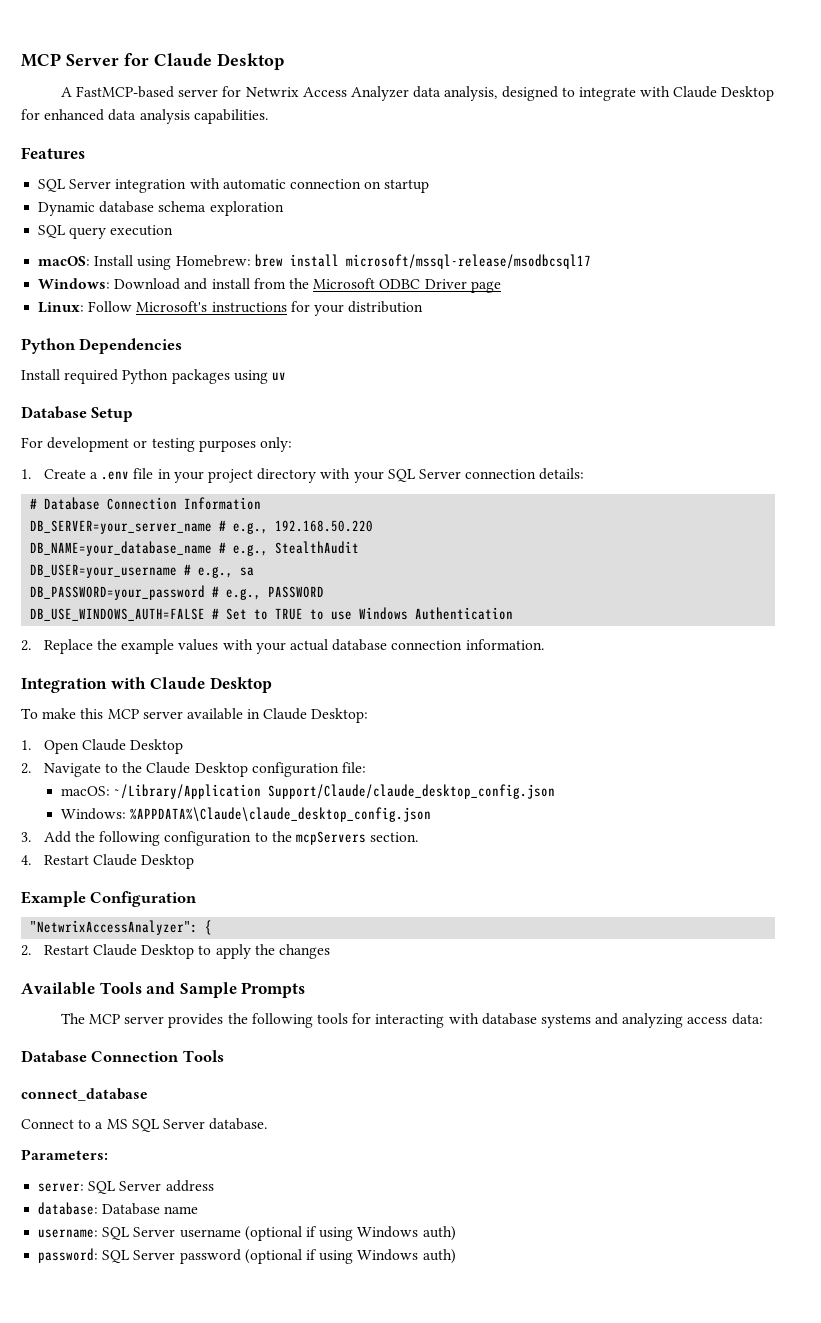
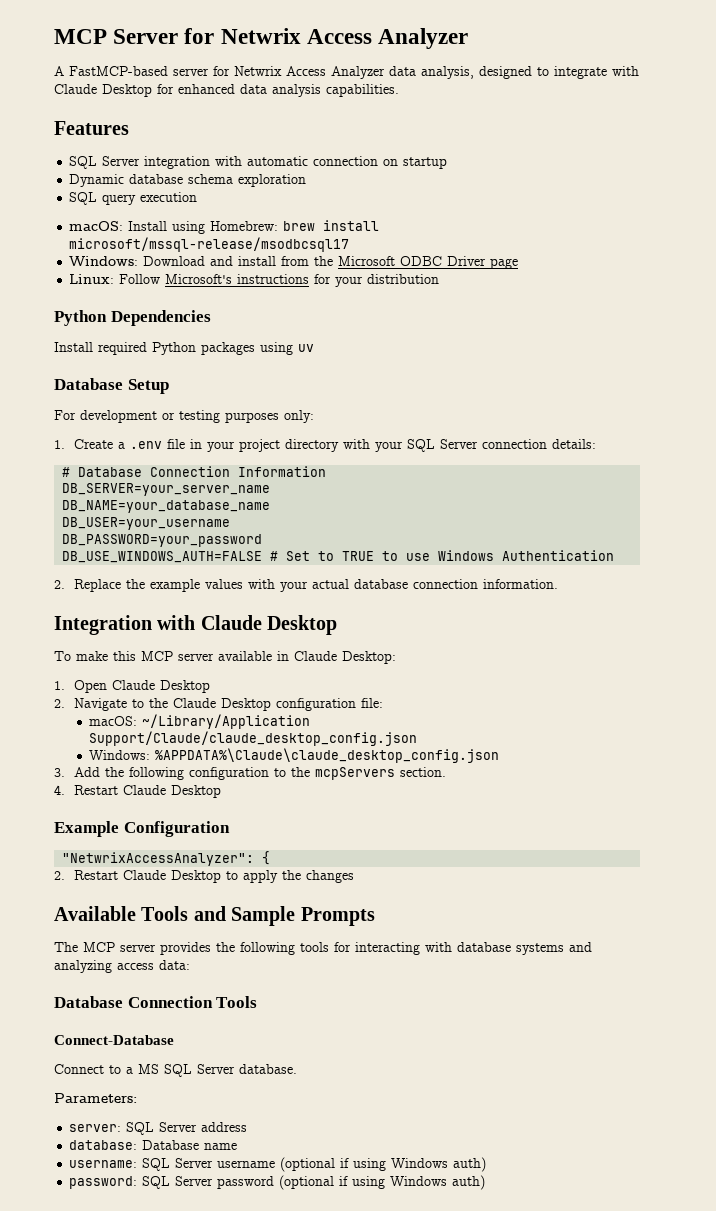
- MCP Server for Claude Desktop
+ MCP Server for Netwrix Access Analyzer
- DB_SERVER=your_server_name # e.g., 192.168.50.220
- DB_NAME=your_database_name # e.g., StealthAudit
- DB_USER=your_username # e.g., sa
- DB_PASSWORD=your_password # e.g., PASSWORD
+ DB_SERVER=your_server_name
+ DB_NAME=your_database_name
+ DB_USER=your_username
+ DB_PASSWORD=your_password
- connect_database
+ Connect-Database

